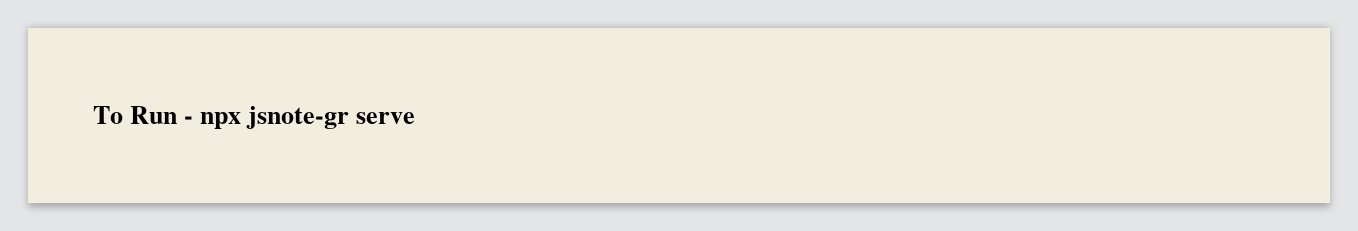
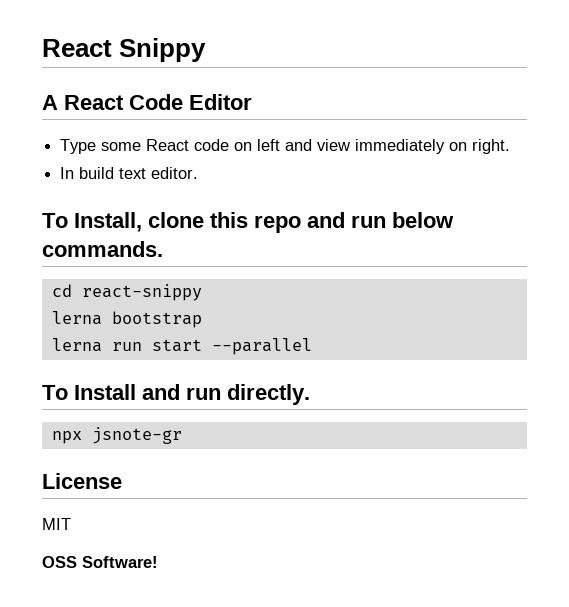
- To Run - npx jsnote-gr serve
+ React Snippy
+ A React Code Editor
+ Type some React code on left and view immediately on right.
+ In build text editor.
+ To Install, clone this repo and run below commands.
+ cd react-snippy
+ lerna bootstrap
+ lerna run start --parallel
+ To Install and run directly.
+ npx jsnote-gr
+ License
+ MIT
+ OSS Software!

